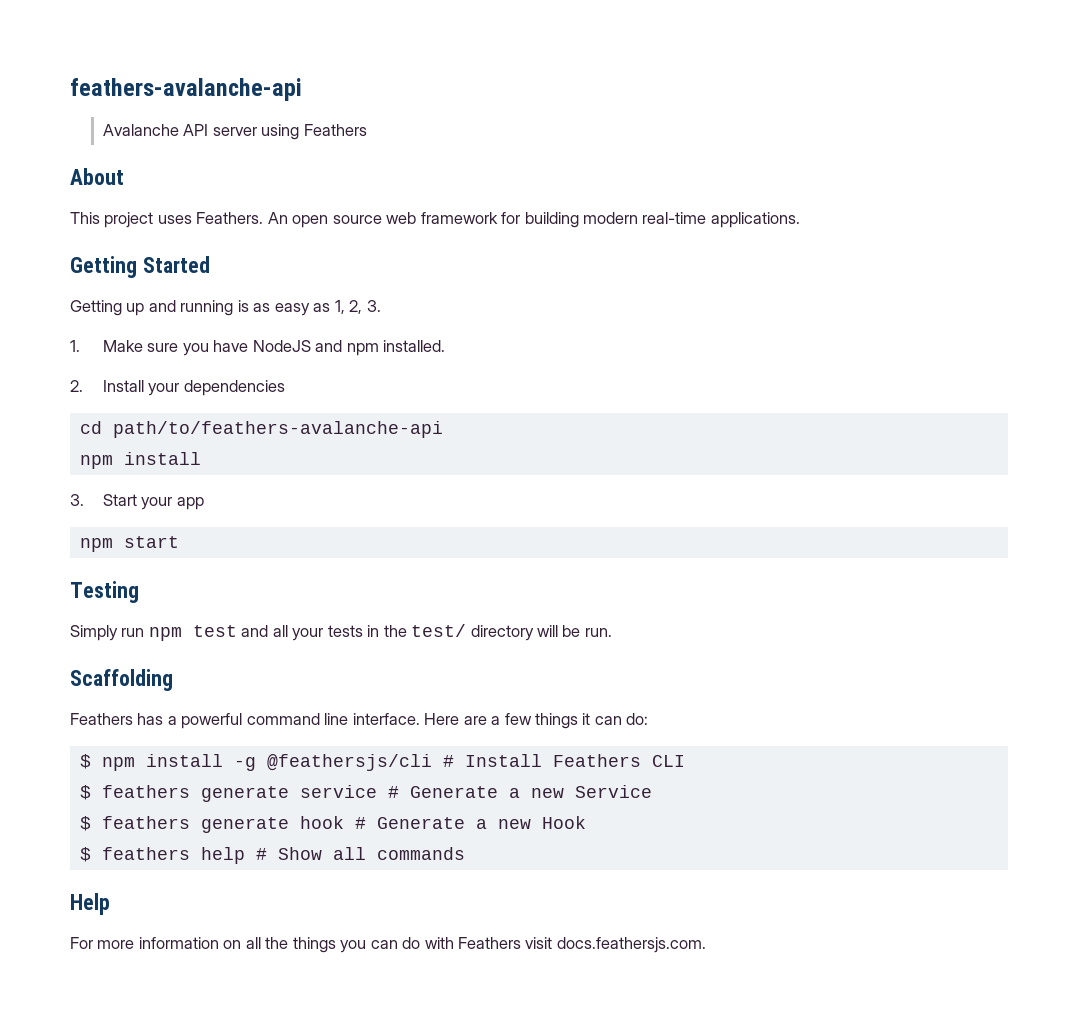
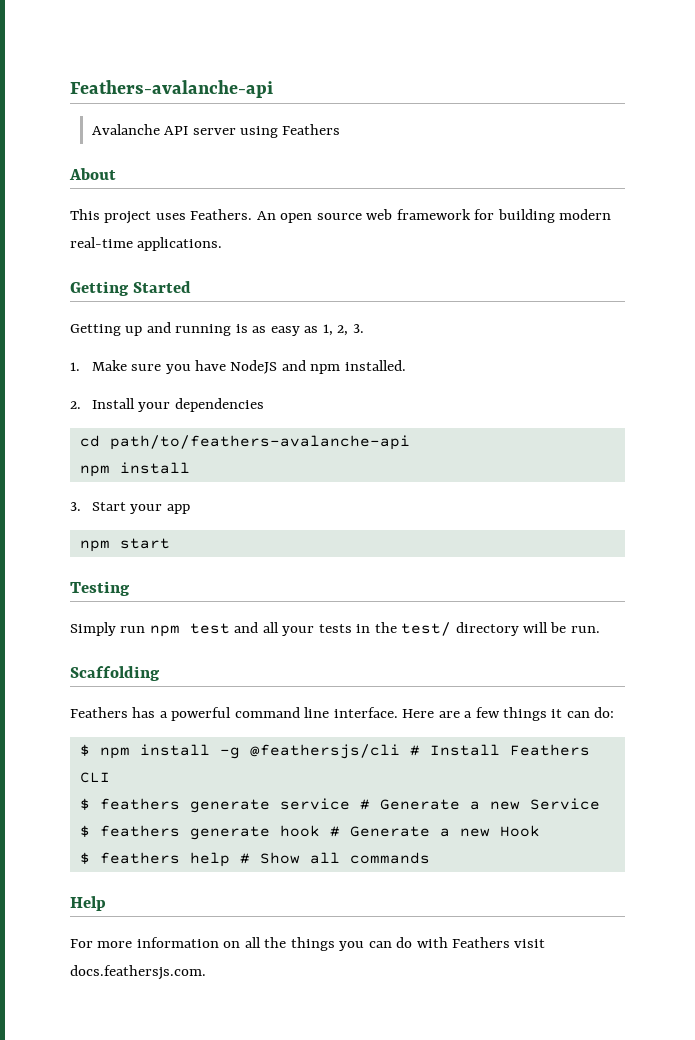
- feathers-avalanche-api
+ Feathers-avalanche-api

